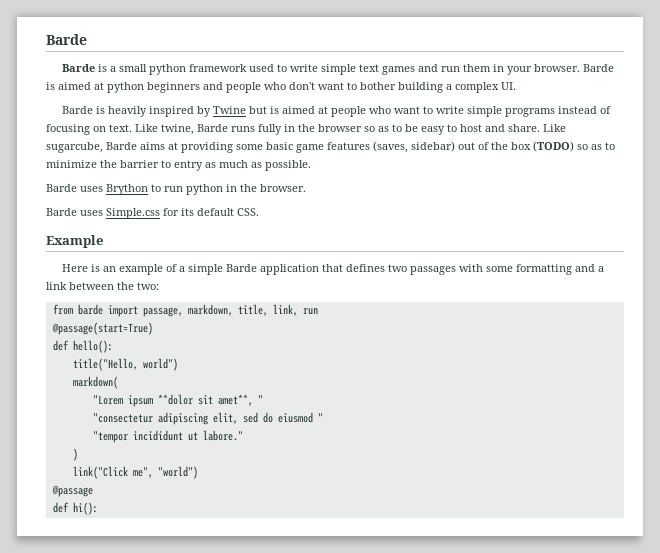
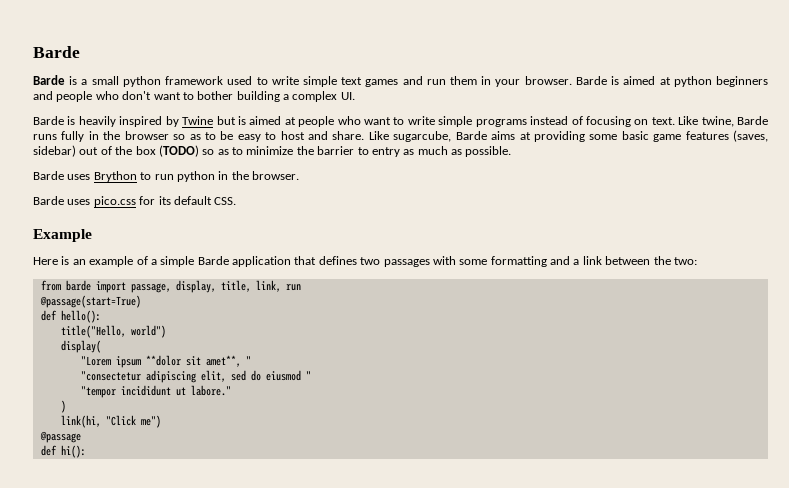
- Barde uses Simple.css for its default CSS.
+ Barde uses pico.css for its default CSS.
- from barde import passage, markdown, title, link, run
+ from barde import passage, display, title, link, run
- markdown(
+ display(
- link("Click me", "world")
+ link(hi, "Click me")

